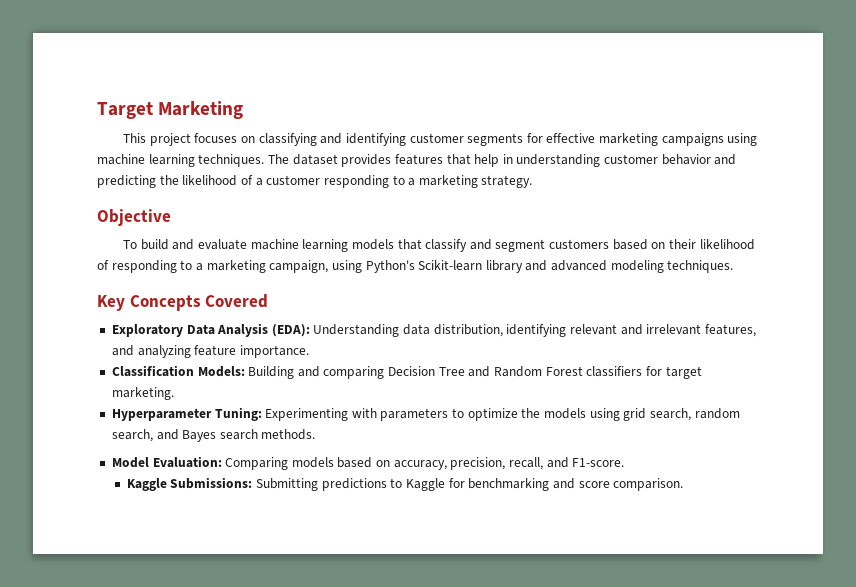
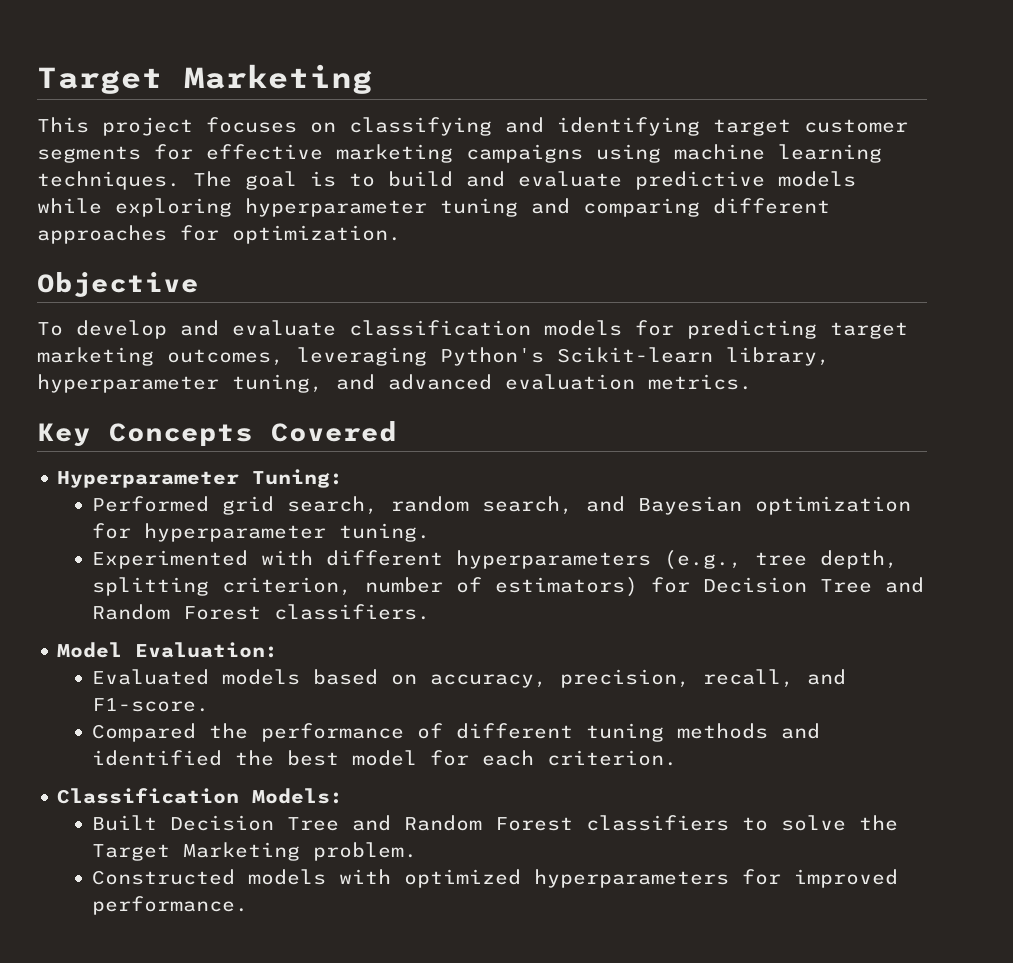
- This project focuses on classifying and identifying customer segments for effective marketing campaigns using machine learning techniques.
+ This project focuses on classifying and identifying target customer segments for effective marketing campaigns using machine learning techniques.
- The dataset provides features that help in understanding customer behavior and predicting the likelihood of a customer responding to a marketing strategy.
+ The goal is to build and evaluate predictive models while exploring hyperparameter tuning and comparing different approaches for optimization.
- To build and evaluate machine learning models that classify and segment customers based on their likelihood of responding to a marketing campaign, using Python's Scikit-learn library and advanced modeling techniques.
+ To develop and evaluate classification models for predicting target marketing outcomes, leveraging Python's Scikit-learn library, hyperparameter tuning, and advanced evaluation metrics.
  Key Concepts Covered
- Exploratory Data Analysis (EDA): Understanding data distribution, identifying relevant and irrelevant features, and analyzing feature importance.
- Classification Models: Building and comparing Decision Tree and Random Forest classifiers for target marketing.
- Hyperparameter Tuning: Experimenting with parameters to optimize the models using grid search, random search, and Bayes search methods.
+ Hyperparameter Tuning:
+ Performed grid search, random search, and Bayesian optimization for hyperparameter tuning.
+ Experimented with different hyperparameters (e.g., tree depth, splitting criterion, number of estimators) for Decision Tree and Random Forest classifiers.
- Model Evaluation: Comparing models based on accuracy, precision, recall, and F1-score.
+ Model Evaluation:
+ Evaluated models based on accuracy, precision, recall, and F1-score.
- Kaggle Submissions: Submitting predictions to Kaggle for benchmarking and score comparison.
+ Compared the performance of different tuning methods and identified the best model for each criterion.
+ Classification Models:
+ Built Decision Tree and Random Forest classifiers to solve the Target Marketing problem.
+ Constructed models with optimized hyperparameters for improved performance.

